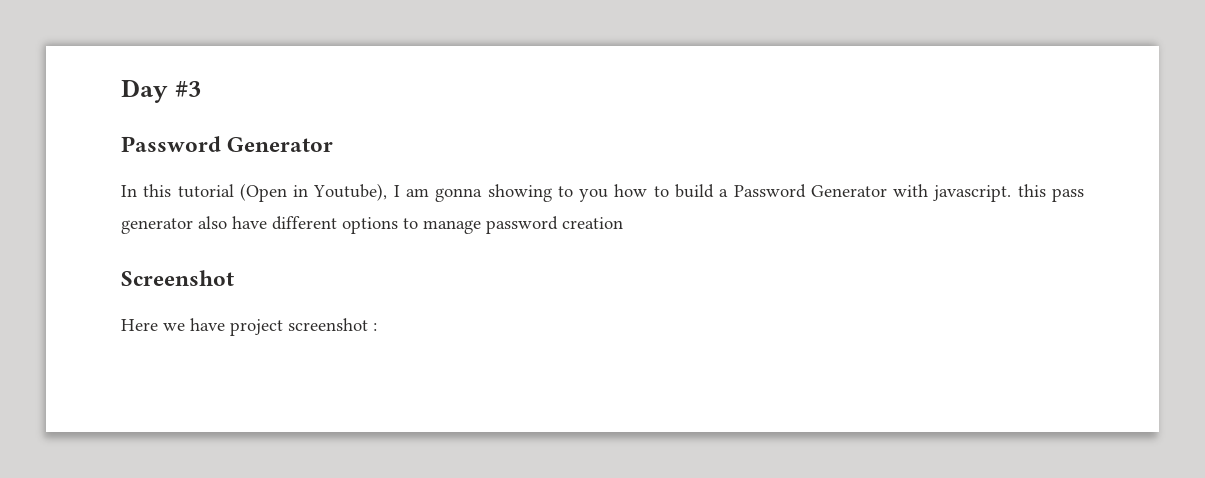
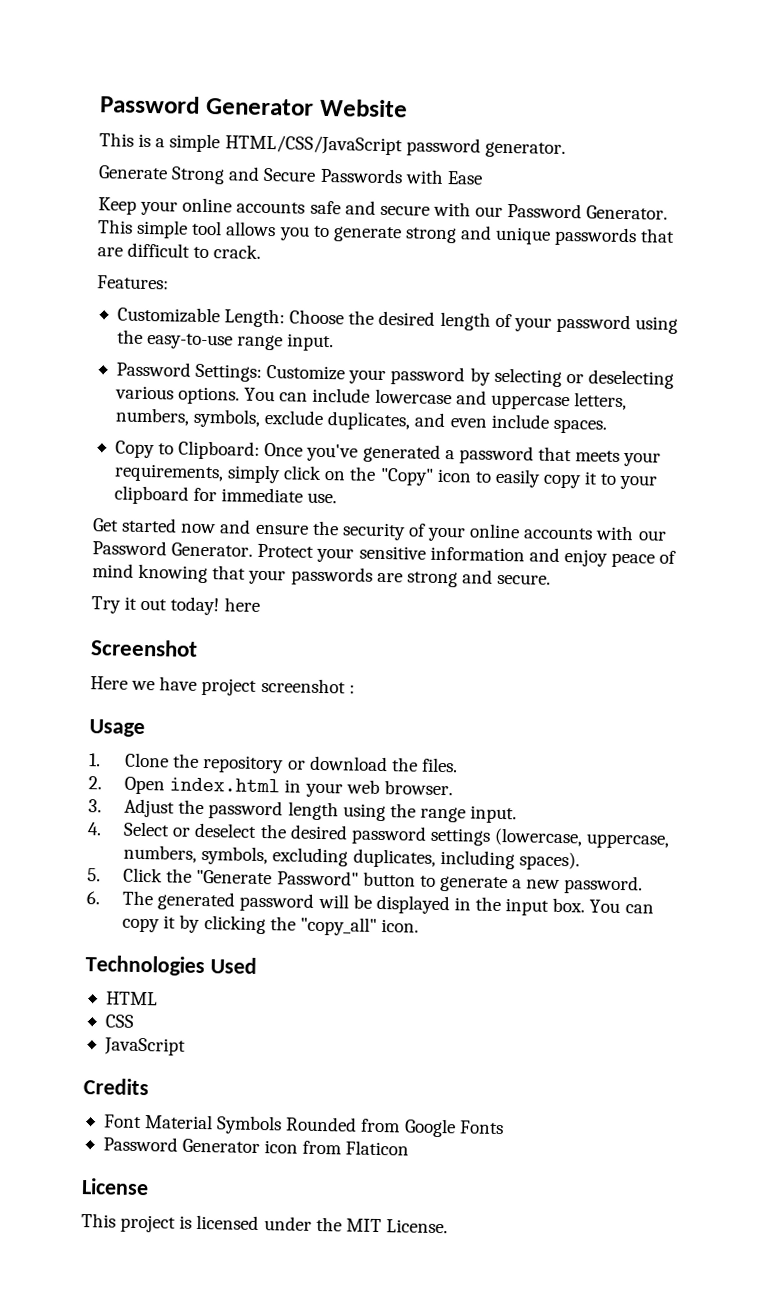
- Day #3
- Password Generator
- In this tutorial (Open in Youtube), I am gonna showing to you how to build a Password Generator with javascript. this pass generator also have different options to manage password creation
+ Password Generator Website
+ This is a simple HTML/CSS/JavaScript password generator.
+ Generate Strong and Secure Passwords with Ease
+ Keep your online accounts safe and secure with our Password Generator. This simple tool allows you to generate strong and unique passwords that are difficult to crack.
+ Features:
+ Customizable Length: Choose the desired length of your password using the easy-to-use range input.
+ Password Settings: Customize your password by selecting or deselecting various options. You can include lowercase and uppercase letters, numbers, symbols, exclude duplicates, and even include spaces.
+ Copy to Clipboard: Once you've generated a password that meets your requirements, simply click on the "Copy" icon to easily copy it to your clipboard for immediate use.
+ Get started now and ensure the security of your online accounts with our Password Generator. Protect your sensitive information and enjoy peace of mind knowing that your passwords are strong and secure.
+ Try it out today! here
+ Usage
+ 1. Clone the repository or download the files.
+ 2. Open index.html in your web browser.
+ 3. Adjust the password length using the range input.
+ 4. Select or deselect the desired password settings (lowercase, uppercase, numbers, symbols, excluding duplicates, including spaces).
+ 5. Click the "Generate Password" button to generate a new password.
+ 6. The generated password will be displayed in the input box. You can copy it by clicking the "copy_all" icon.
+ Technologies Used
+ HTML
+ CSS
+ JavaScript
+ Credits
+ Font Material Symbols Rounded from Google Fonts
+ Password Generator icon from Flaticon
+ License
+ This project is licensed under the MIT License.

